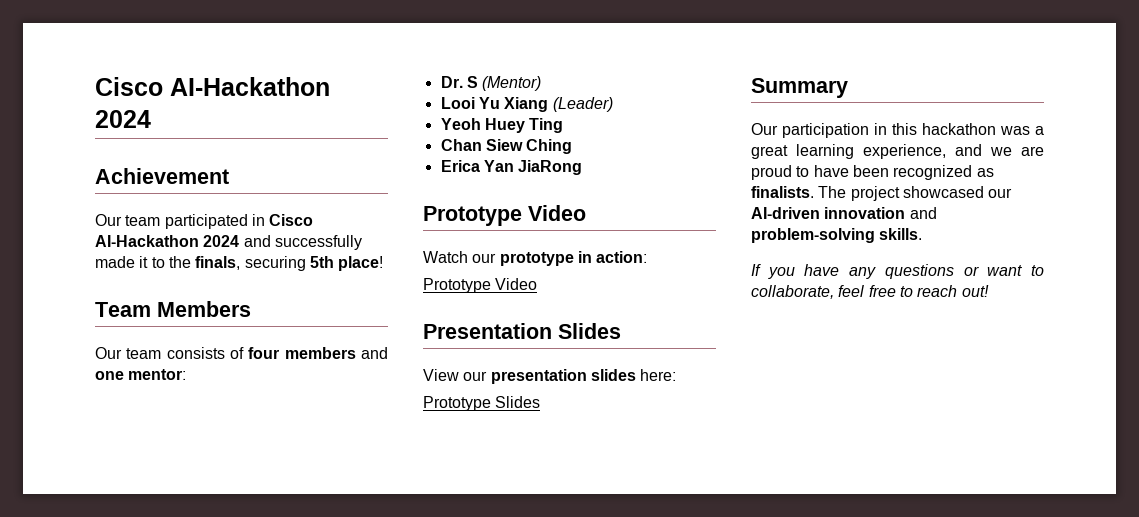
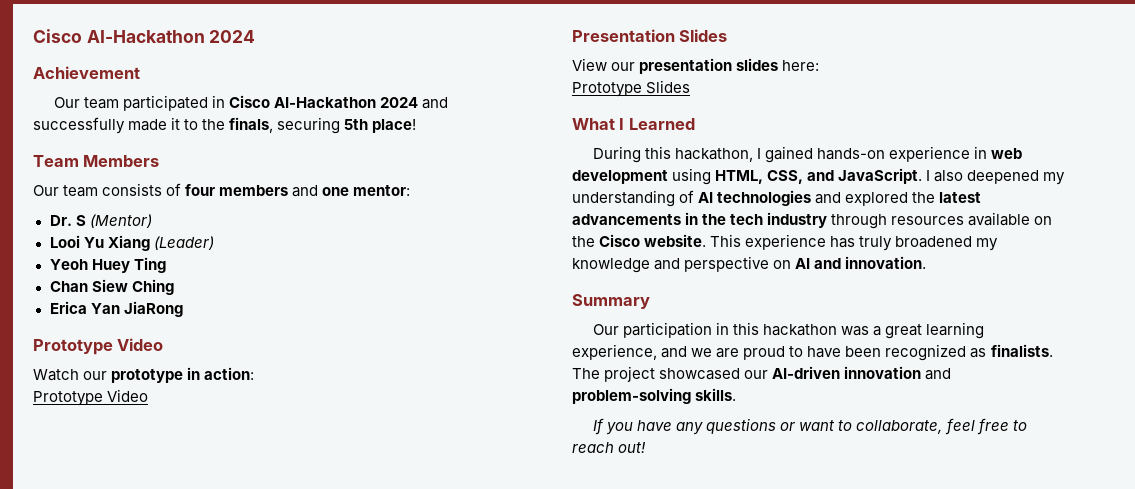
+ What I Learned
+ During this hackathon, I gained hands-on experience in web development using HTML, CSS, and JavaScript. I also deepened my understanding of AI technologies and explored the latest advancements in the tech industry through resources available on the Cisco website. This experience has truly broadened my knowledge and perspective on AI and innovation.

